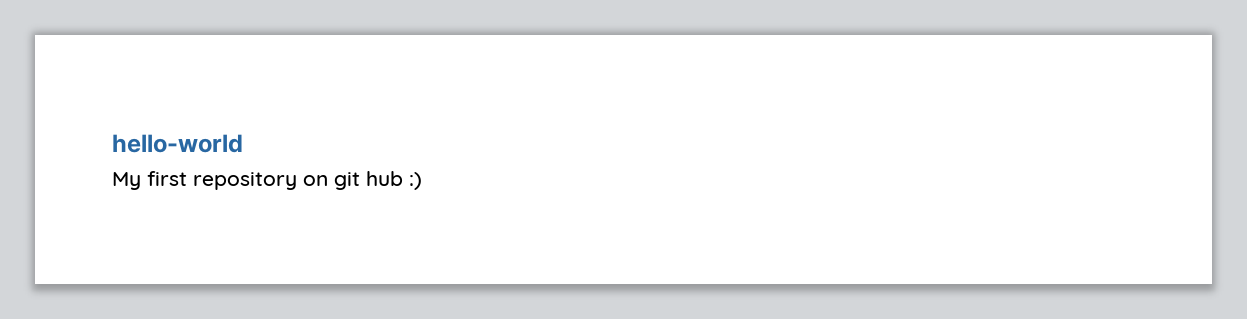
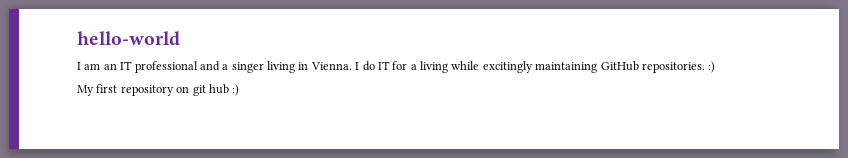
+ I am an IT professional and a singer living in Vienna. I do IT for a living while excitingly maintaining GitHub repositories. :)

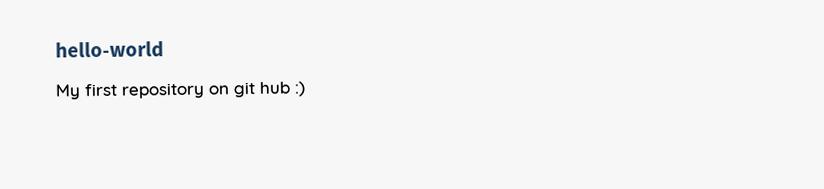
- I am an IT professional and a singer living in Vienna. I do IT for a living while excitingly maintaining GitHub repositories. :)

